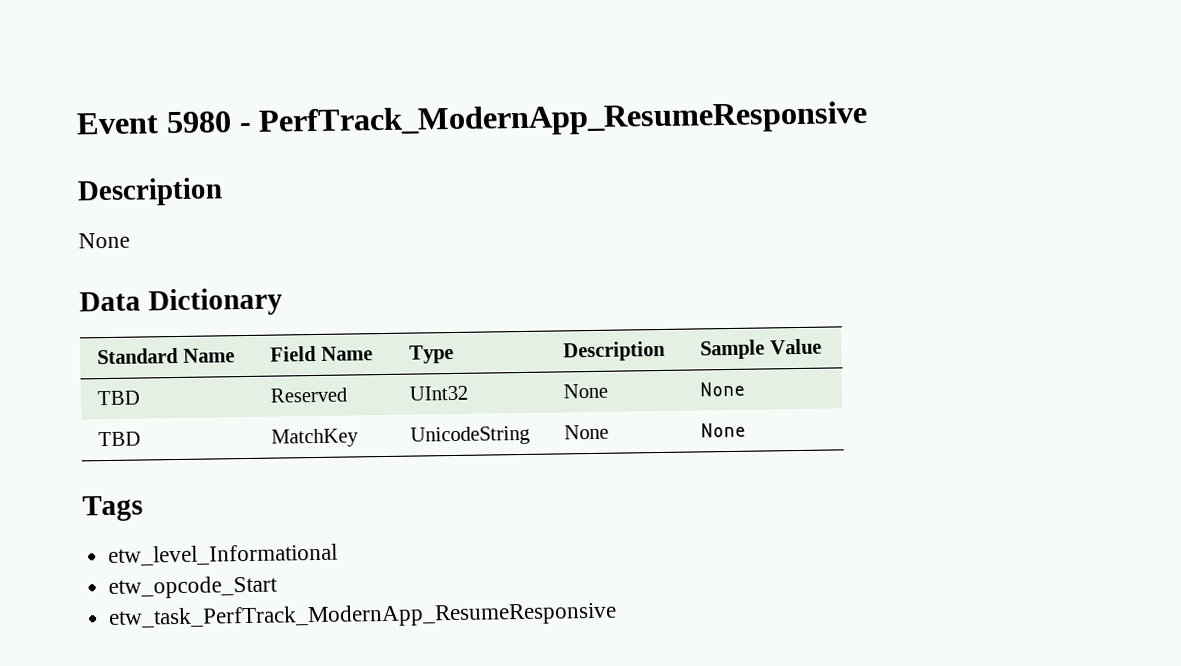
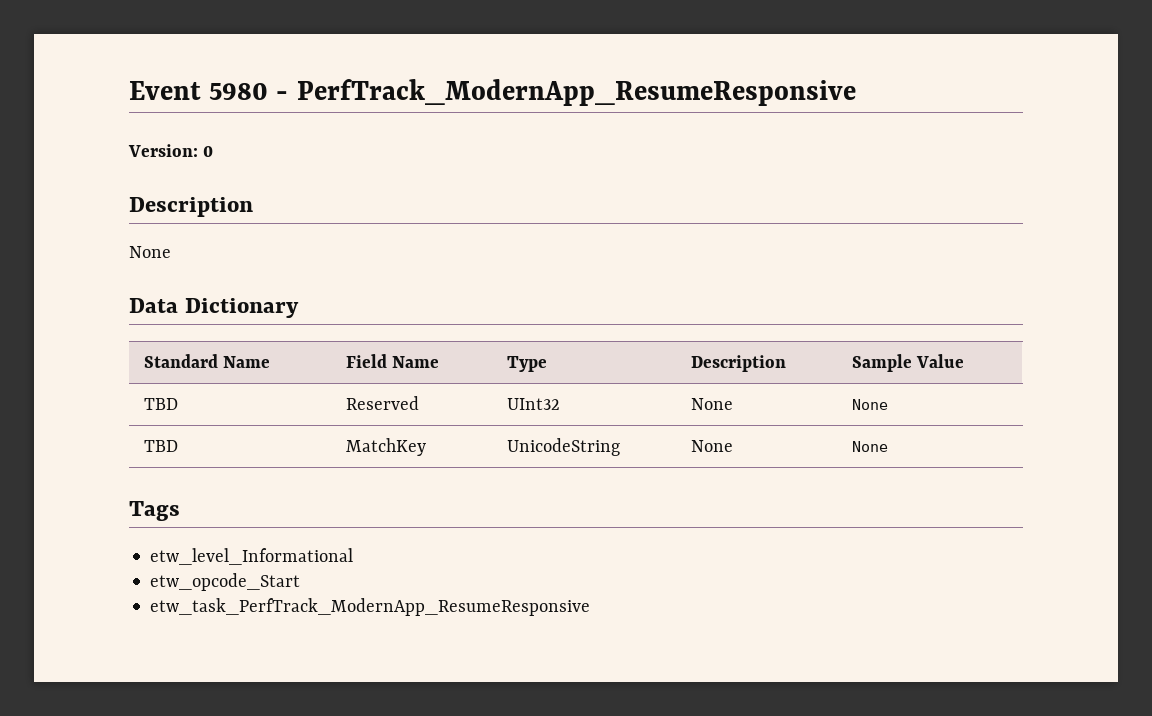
+ Version: 0

